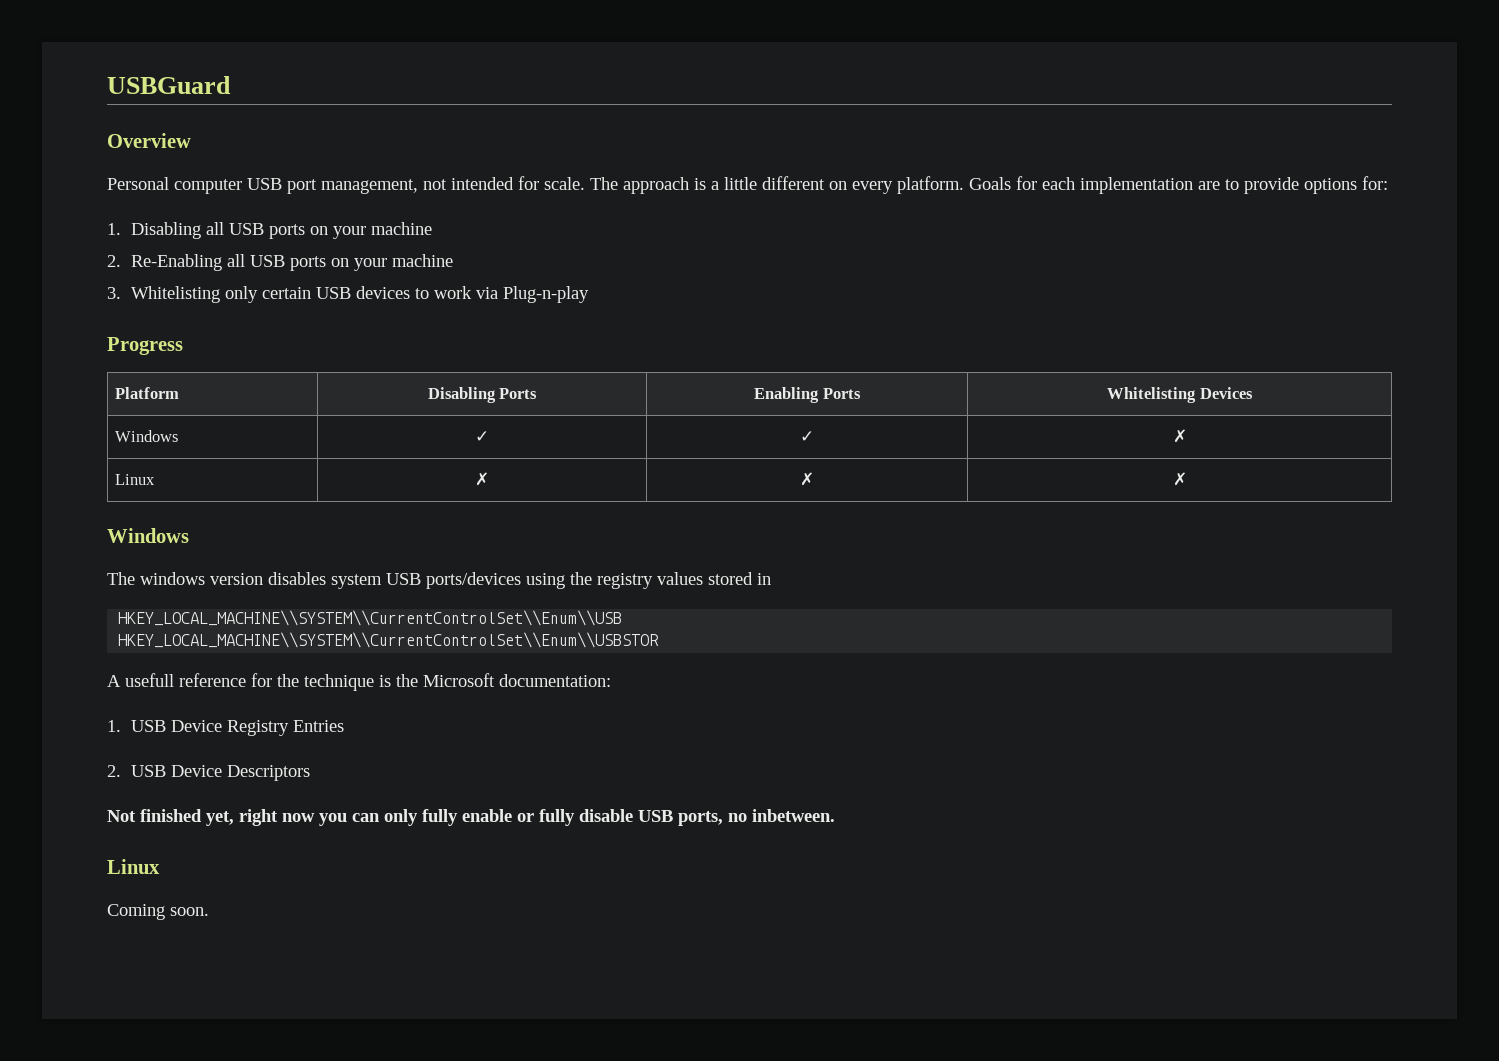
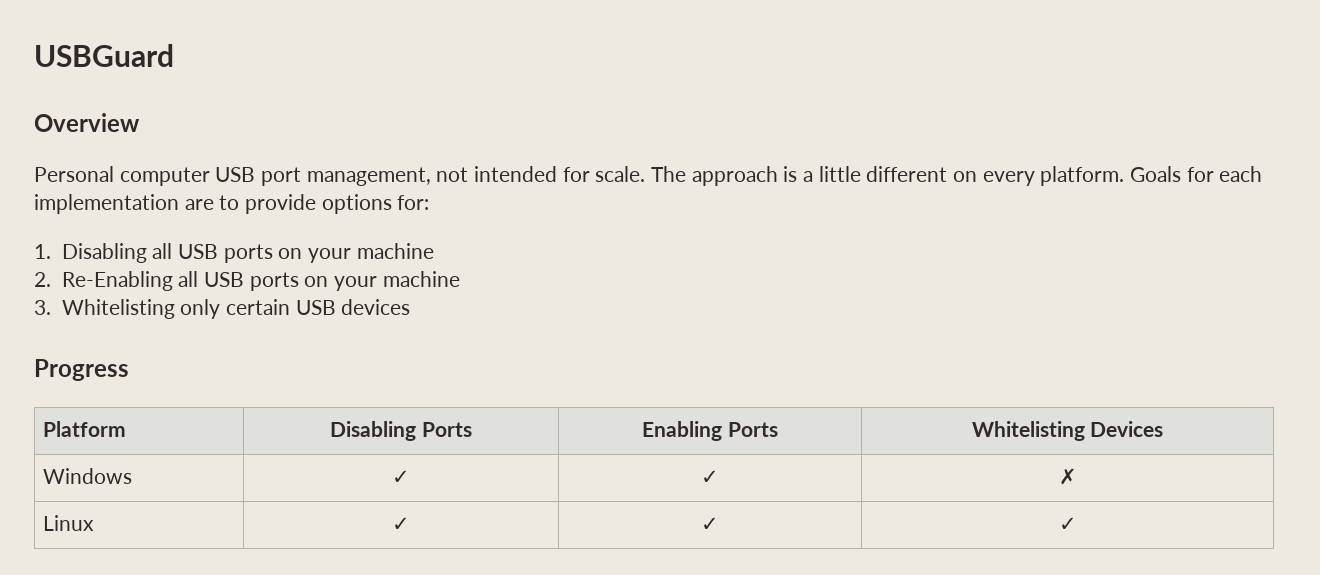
- 3. Whitelisting only certain USB devices to work via Plug-n-play
+ 3. Whitelisting only certain USB devices
- Linux | ✗ | ✗ | ✗
- Windows
- The windows version disables system USB ports/devices using the registry values stored in
- HKEY_LOCAL_MACHINE\\SYSTEM\\CurrentControlSet\\Enum\\USB
- HKEY_LOCAL_MACHINE\\SYSTEM\\CurrentControlSet\\Enum\\USBSTOR
- A usefull reference for the technique is the Microsoft documentation:
- 1. USB Device Registry Entries
- 2. USB Device Descriptors
- Not finished yet, right now you can only fully enable or fully disable USB ports, no inbetween.
- Linux
- Coming soon.
+ Linux | ✓ | ✓ | ✓

